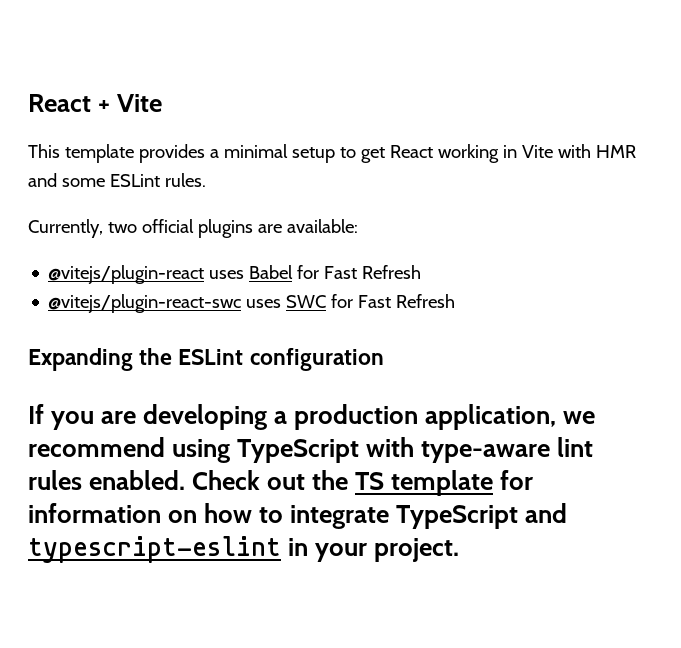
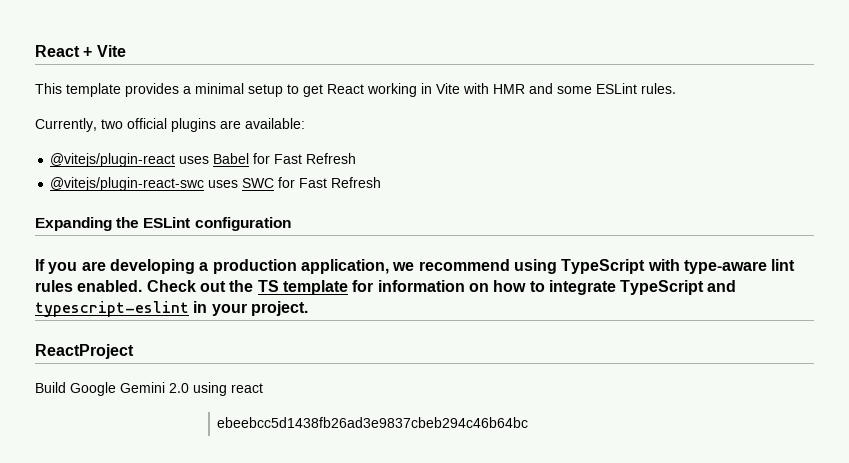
+ ReactProject
+ Build Google Gemini 2.0 using react
+ ebeebcc5d1438fb26ad3e9837cbeb294c46b64bc

